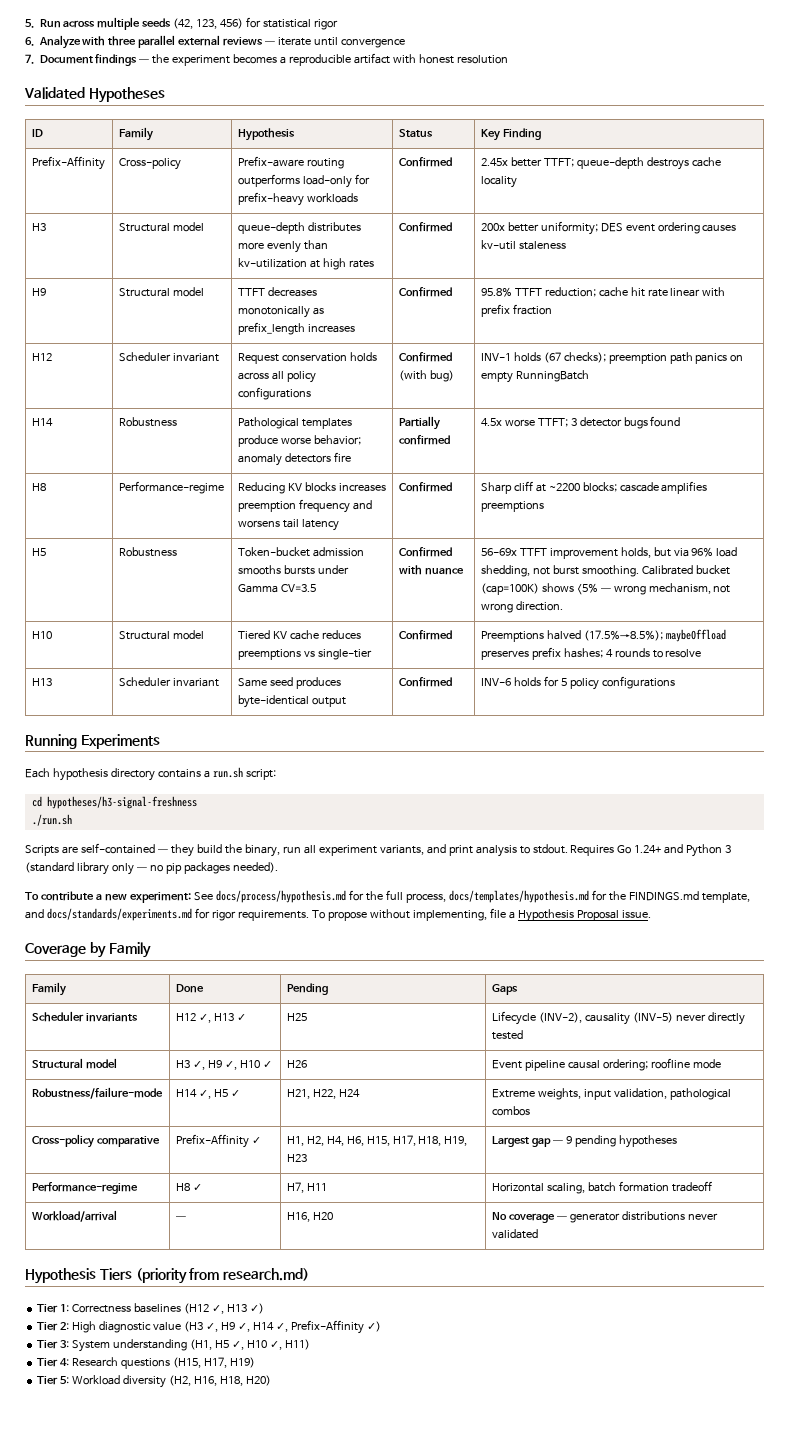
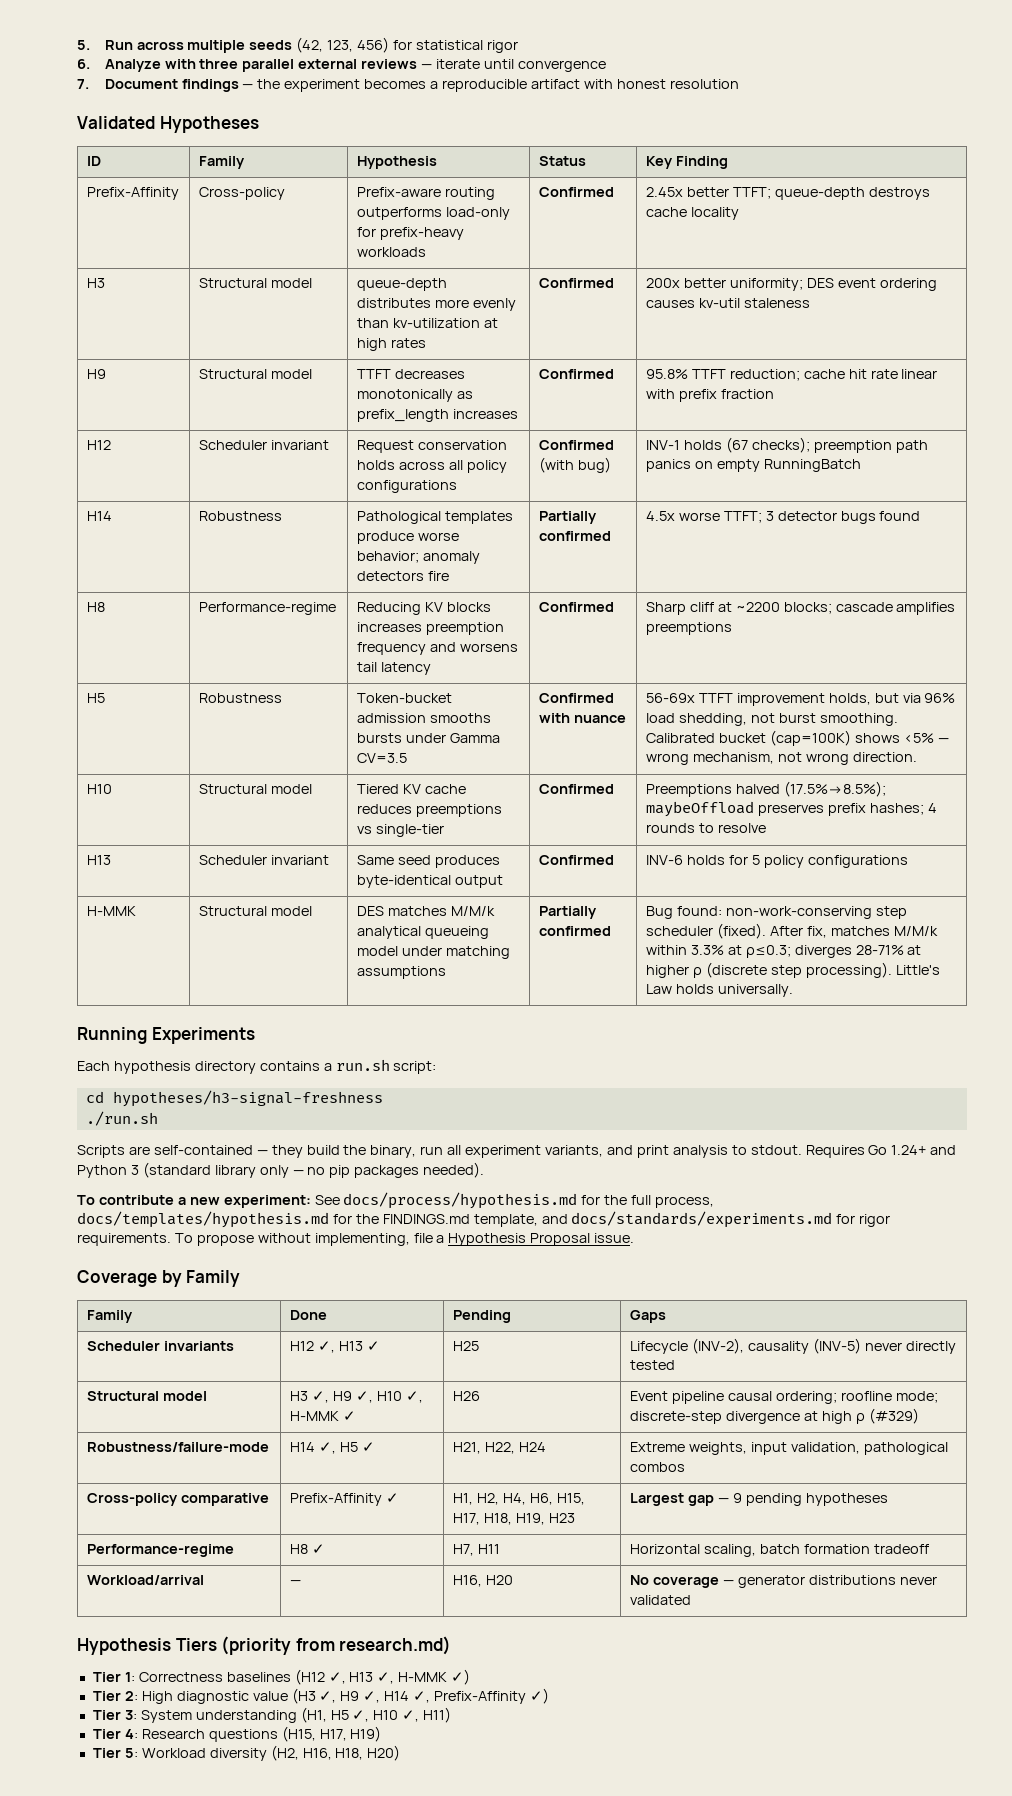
+ H-MMK | Structural model | DES matches M/M/k analytical queueing model under matching assumptions | Partially confirmed | Bug found: non-work-conserving step scheduler (fixed). After fix, matches M/M/k within 3.3% at ρ≤0.3; diverges 28-71% at higher ρ (discrete step processing). Little's Law holds universally.
- Structural model | H3 ✓, H9 ✓, H10 ✓ | H26 | Event pipeline causal ordering; roofline mode
+ Structural model | H3 ✓, H9 ✓, H10 ✓, H-MMK ✓ | H26 | Event pipeline causal ordering; roofline mode; discrete-step divergence at high ρ (#329)
- Tier 1: Correctness baselines (H12 ✓, H13 ✓)
+ Tier 1: Correctness baselines (H12 ✓, H13 ✓, H-MMK ✓)

